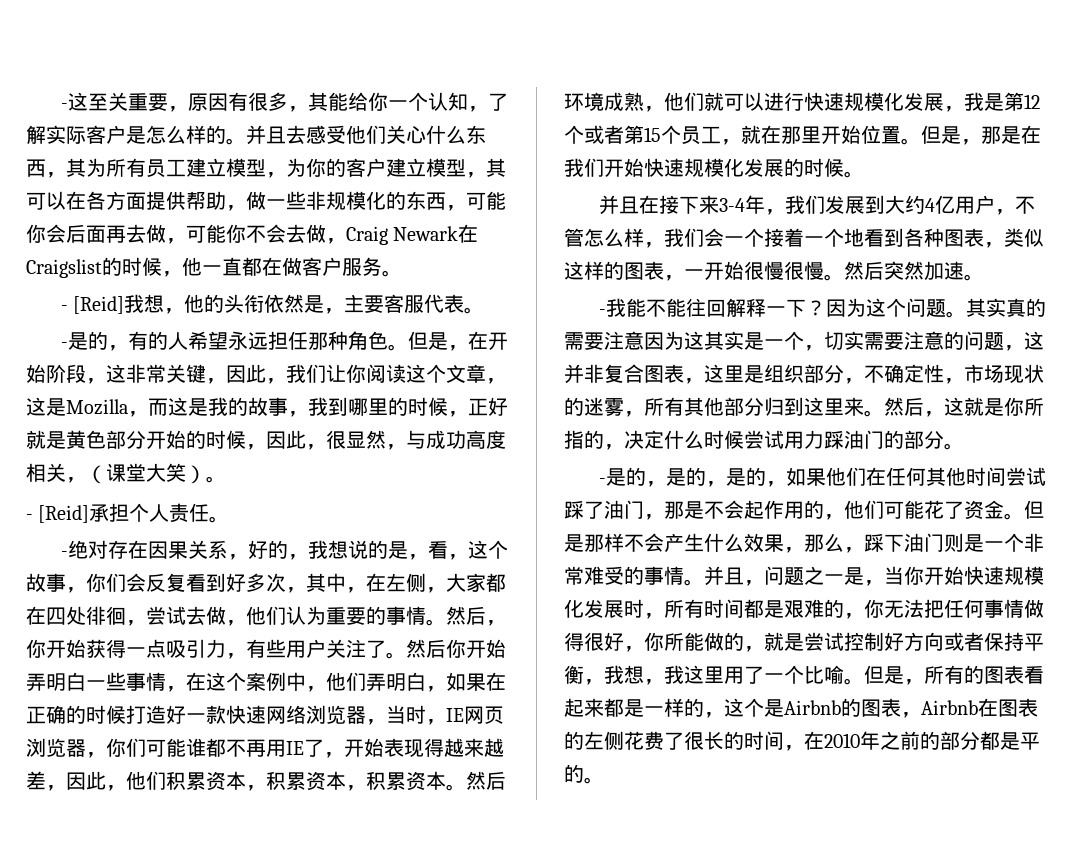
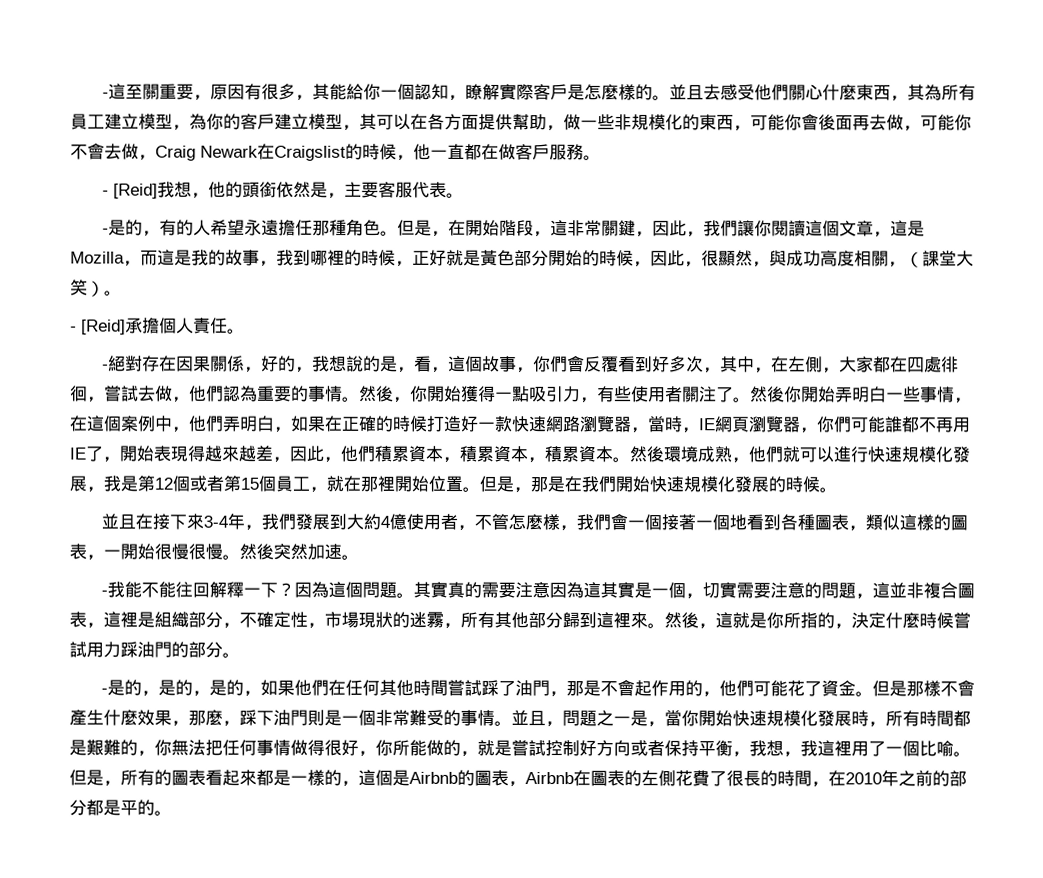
- -这至关重要，原因有很多，其能给你一个认知，了解实际客户是怎么样的。并且去感受他们关心什么东西，其为所有员工建立模型，为你的客户建立模型，其可以在各方面提供帮助，做一些非规模化的东西，可能你会后面再去做，可能你不会去做，Craig Newark在Craigslist的时候，他一直都在做客户服务。
+ -這至關重要，原因有很多，其能給你一個認知，瞭解實際客戶是怎麼樣的。並且去感受他們關心什麼東西，其為所有員工建立模型，為你的客戶建立模型，其可以在各方面提供幫助，做一些非規模化的東西，可能你會後面再去做，可能你不會去做，Craig Newark在Craigslist的時候，他一直都在做客戶服務。
- - [Reid]我想，他的头衔依然是，主要客服代表。
+ - [Reid]我想，他的頭銜依然是，主要客服代表。
- -是的，有的人希望永远担任那种角色。
+ -是的，有的人希望永遠擔任那種角色。
- 但是，在开始阶段，这非常关键，因此，我们让你阅读这个文章，这是Mozilla，而这是我的故事，我到哪里的时候，正好就是黄色部分开始的时候，因此，很显然，与成功高度相关，（课堂大笑）。
+ 但是，在開始階段，這非常關鍵，因此，我們讓你閱讀這個文章，這是Mozilla，而這是我的故事，我到哪裡的時候，正好就是黃色部分開始的時候，因此，很顯然，與成功高度相關，（課堂大笑）。
- - [Reid]承担个人责任。
+ - [Reid]承擔個人責任。
- -绝对存在因果关系，好的，我想说的是，看，这个故事，你们会反复看到好多次，其中，在左侧，大家都在四处徘徊，尝试去做，他们认为重要的事情。
+ -絕對存在因果關係，好的，我想說的是，看，這個故事，你們會反覆看到好多次，其中，在左側，大家都在四處徘徊，嘗試去做，他們認為重要的事情。
- 然后，你开始获得一点吸引力，有些用户关注了。
+ 然後，你開始獲得一點吸引力，有些使用者關注了。
- 然后你开始弄明白一些事情，在这个案例中，他们弄明白，如果在正确的时候打造好一款快速网络浏览器，当时，IE网页浏览器，你们可能谁都不再用IE了，开始表现得越来越差，因此，他们积累资本，积累资本，积累资本。然后环境成熟，他们就可以进行快速规模化发展，我是第12个或者第15个员工，就在那里开始位置。
+ 然後你開始弄明白一些事情，在這個案例中，他們弄明白，如果在正確的時候打造好一款快速網路瀏覽器，當時，IE網頁瀏覽器，你們可能誰都不再用IE了，開始表現得越來越差，因此，他們積累資本，積累資本，積累資本。然後環境成熟，他們就可以進行快速規模化發展，我是第12個或者第15個員工，就在那裡開始位置。
- 但是，那是在我们开始快速规模化发展的时候。
+ 但是，那是在我們開始快速規模化發展的時候。
- 并且在接下来3-4年，我们发展到大约4亿用户，不管怎么样，我们会一个接着一个地看到各种图表，类似这样的图表，一开始很慢很慢。
+ 並且在接下來3-4年，我們發展到大約4億使用者，不管怎麼樣，我們會一個接著一個地看到各種圖表，類似這樣的圖表，一開始很慢很慢。
- 然后突然加速。
+ 然後突然加速。
- -我能不能往回解释一下？
+ -我能不能往回解釋一下？
- 因为这个问题。其实真的需要注意因为这其实是一个，切实需要注意的问题，这并非复合图表，这里是组织部分，不确定性，市场现状的迷雾，所有其他部分归到这里来。然后，这就是你所指的，决定什么时候尝试用力踩油门的部分。
+ 因為這個問題。其實真的需要注意因為這其實是一個，切實需要注意的問題，這並非複合圖表，這裡是組織部分，不確定性，市場現狀的迷霧，所有其他部分歸到這裡來。然後，這就是你所指的，決定什麼時候嘗試用力踩油門的部分。
- -是的，是的，是的，如果他们在任何其他时间尝试踩了油门，那是不会起作用的，他们可能花了资金。
+ -是的，是的，是的，如果他們在任何其他時間嘗試踩了油門，那是不會起作用的，他們可能花了資金。
- 但是那样不会产生什么效果，那么，踩下油门则是一个非常难受的事情。并且，问题之一是，当你开始快速规模化发展时，所有时间都是艰难的，你无法把任何事情做得很好，你所能做的，就是尝试控制好方向或者保持平衡，我想，我这里用了一个比喻。
+ 但是那樣不會產生什麼效果，那麼，踩下油門則是一個非常難受的事情。並且，問題之一是，當你開始快速規模化發展時，所有時間都是艱難的，你無法把任何事情做得很好，你所能做的，就是嘗試控制好方向或者保持平衡，我想，我這裡用了一個比喻。
- 但是，所有的图表看起来都是一样的，这个是Airbnb的图表，Airbnb在图表的左侧花费了很长的时间，在2010年之前的部分都是平的。
+ 但是，所有的圖表看起來都是一樣的，這個是Airbnb的圖表，Airbnb在圖表的左側花費了很長的時間，在2010年之前的部分都是平的。

